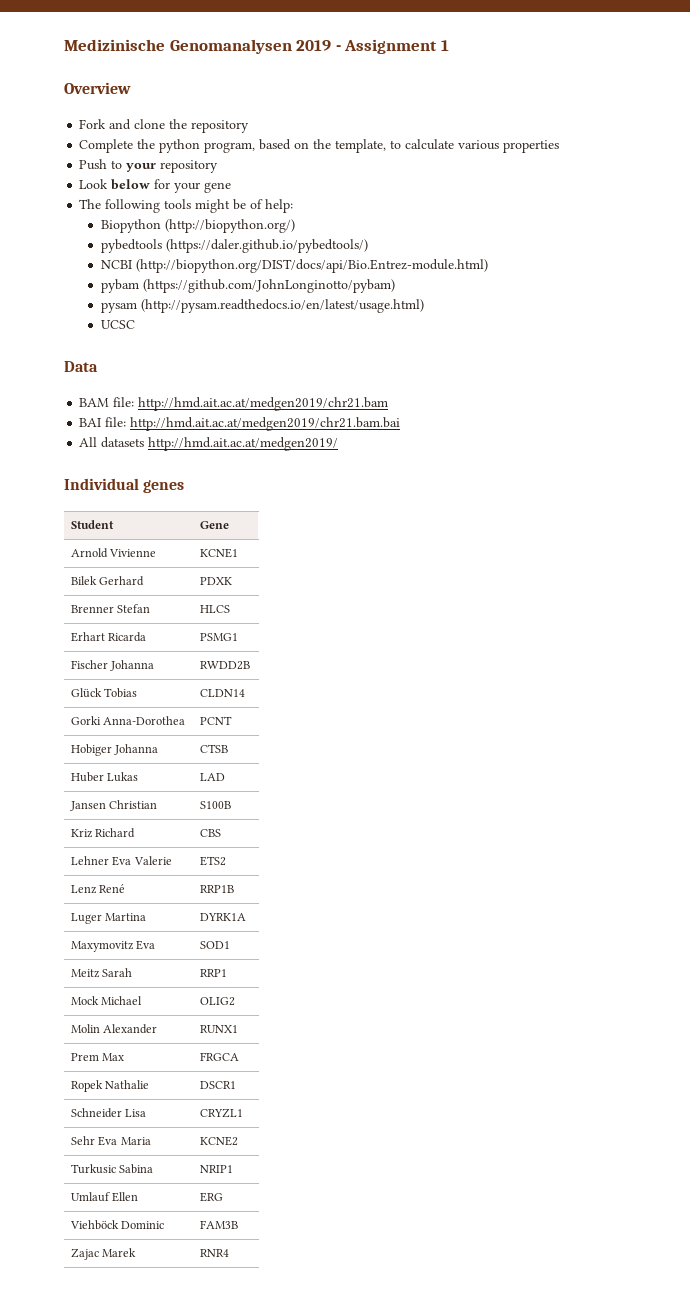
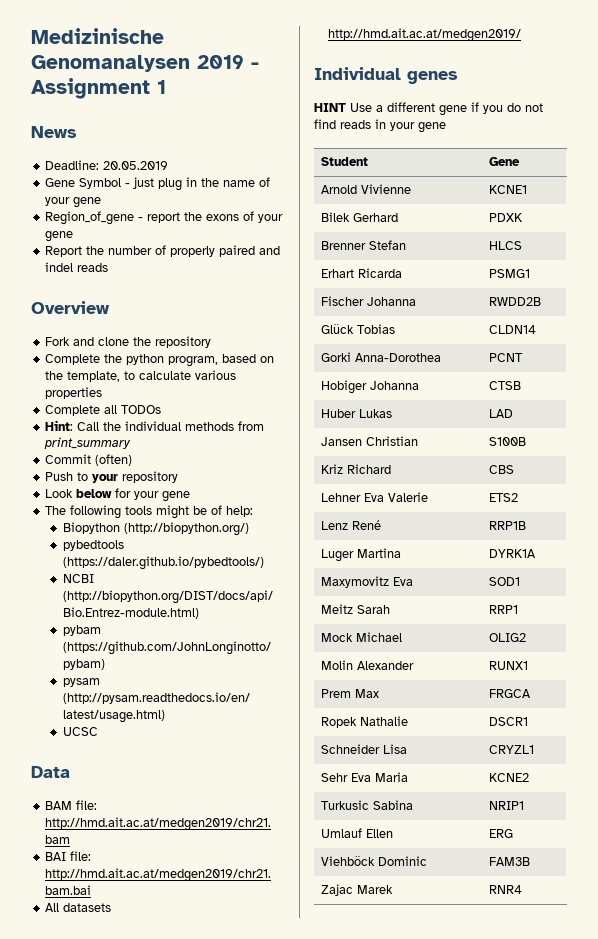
+ News
+ Deadline: 20.05.2019
+ Gene Symbol - just plug in the name of your gene
+ Region_of_gene - report the exons of your gene
+ Report the number of properly paired and indel reads
+ Complete all TODOs
+ Hint: Call the individual methods from print_summary
+ Commit (often)
+ HINT Use a different gene if you do not find reads in your gene

